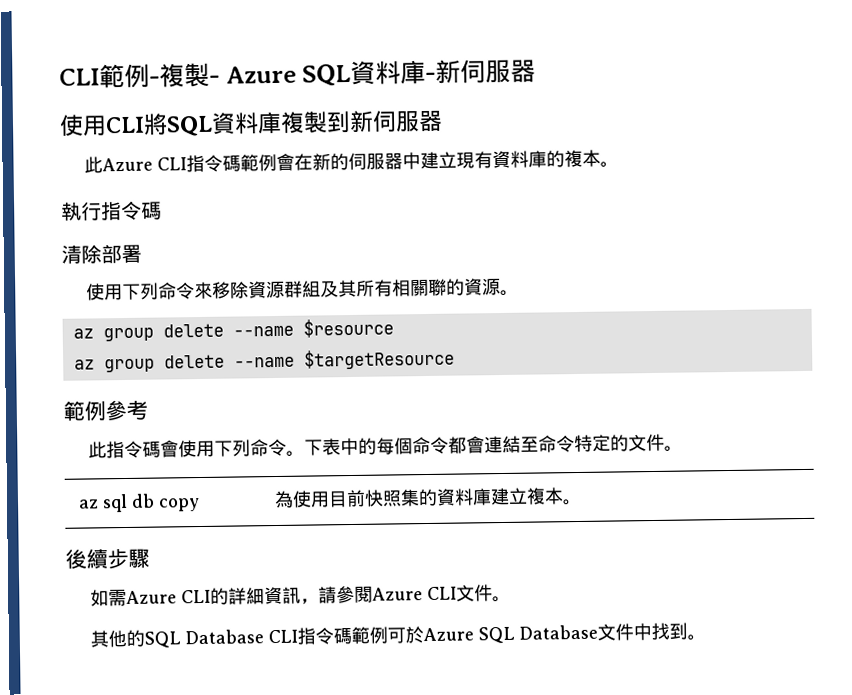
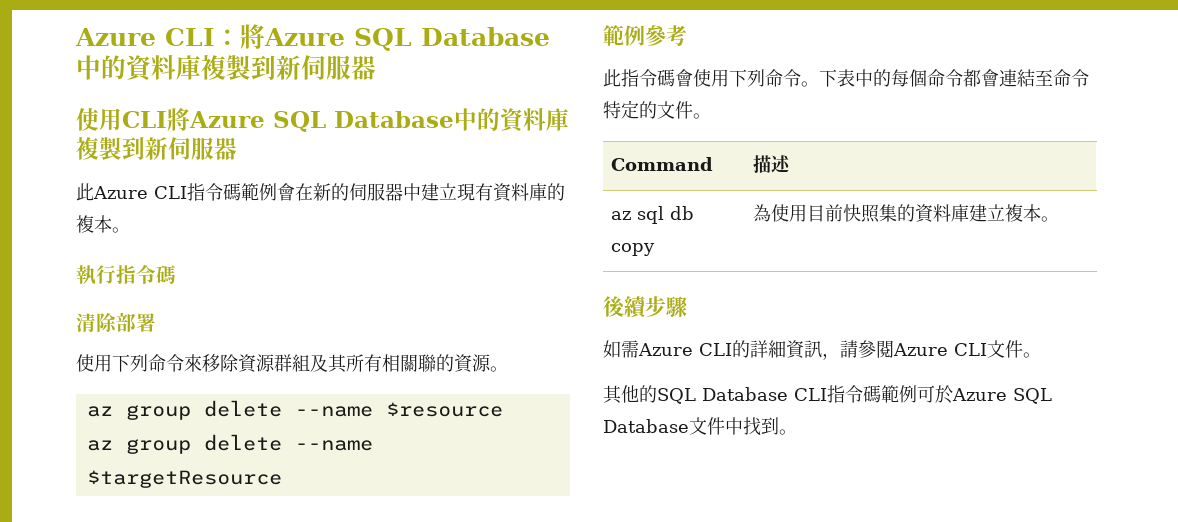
- CLI範例-複製- Azure SQL資料庫-新伺服器
+ Azure CLI：將Azure SQL Database中的資料庫複製到新伺服器
- 使用CLI將SQL資料庫複製到新伺服器
+ 使用CLI將Azure SQL Database中的資料庫複製到新伺服器
+ Command | 描述

